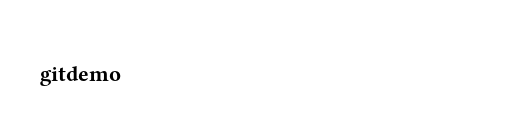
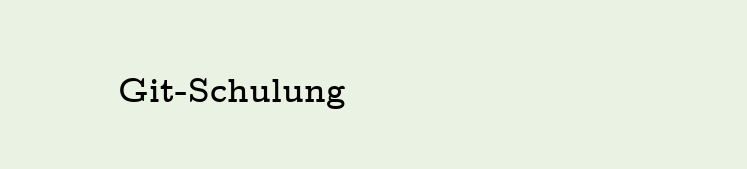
- gitdemo
+ Git-Schulung

